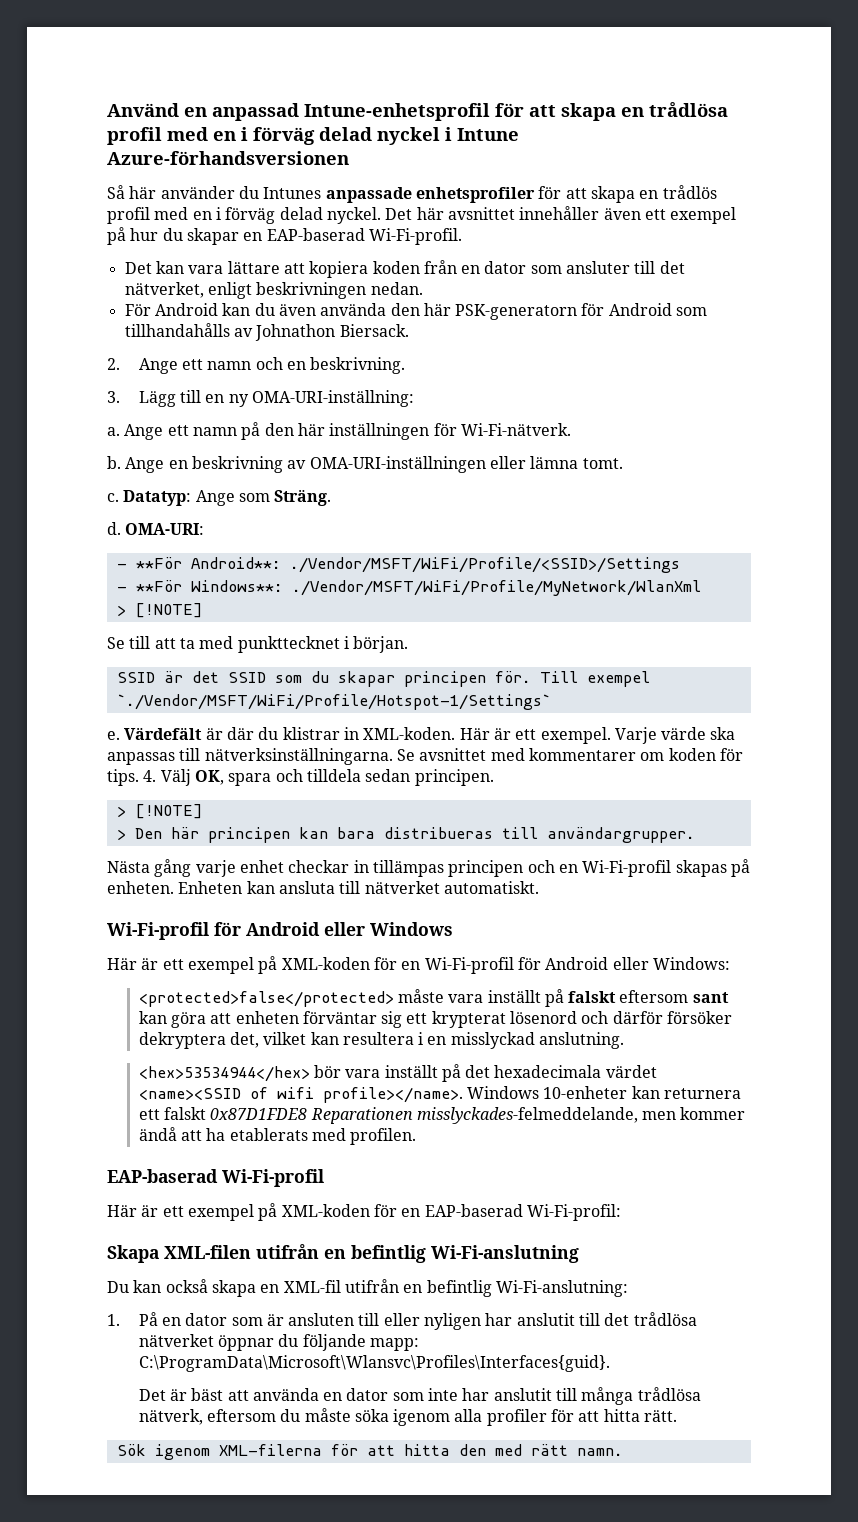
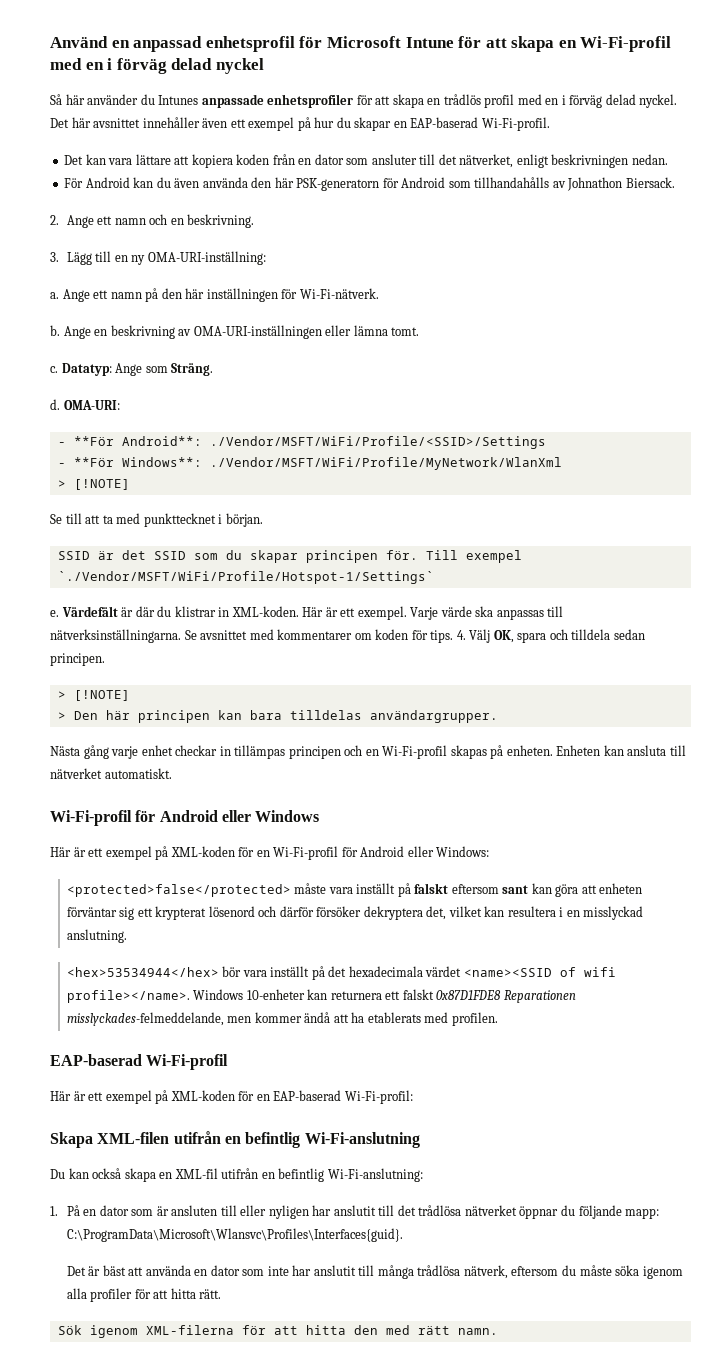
- Använd en anpassad Intune-enhetsprofil för att skapa en trådlösa profil med en i förväg delad nyckel i Intune Azure-förhandsversionen
+ Använd en anpassad enhetsprofil för Microsoft Intune för att skapa en Wi-Fi-profil med en i förväg delad nyckel
- > Den här principen kan bara distribueras till användargrupper.
+ > Den här principen kan bara tilldelas användargrupper.

